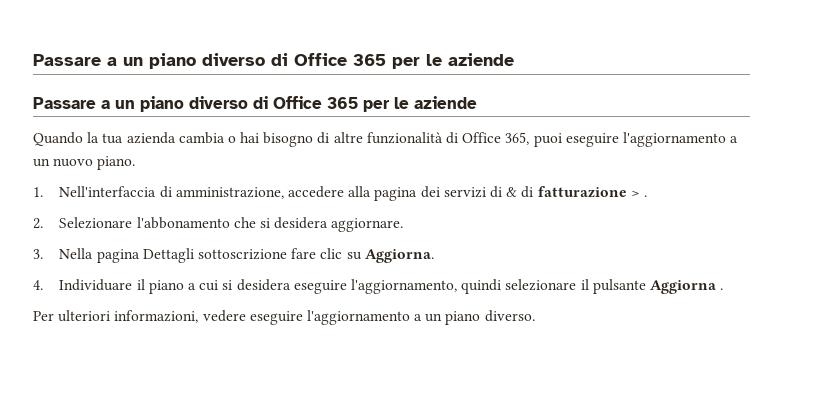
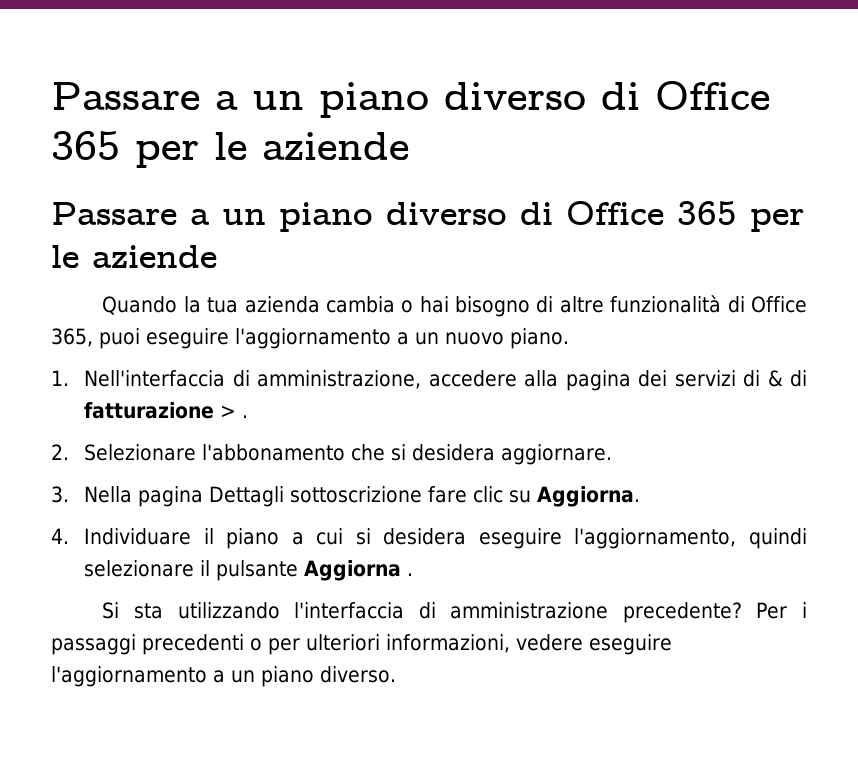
- Per ulteriori informazioni, vedere eseguire l'aggiornamento a un piano diverso.
+ Si sta utilizzando l'interfaccia di amministrazione precedente? Per i passaggi precedenti o per ulteriori informazioni, vedere eseguire l'aggiornamento a un piano diverso.

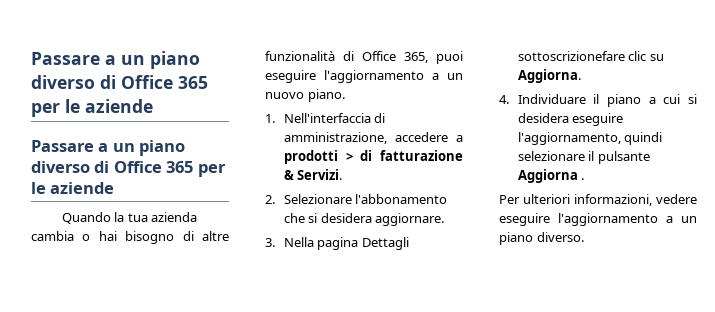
- 1. Nell'interfaccia di amministrazione, accedere alla pagina dei servizi di & di fatturazione > .
+ 1. Nell'interfaccia di amministrazione, accedere a prodotti > di fatturazione & Servizi.
- 3. Nella pagina Dettagli sottoscrizione fare clic su Aggiorna.
+ 3. Nella pagina Dettagli sottoscrizionefare clic su Aggiorna.
- Si sta utilizzando l'interfaccia di amministrazione precedente? Per i passaggi precedenti o per ulteriori informazioni, vedere eseguire l'aggiornamento a un piano diverso.
+ Per ulteriori informazioni, vedere eseguire l'aggiornamento a un piano diverso.

